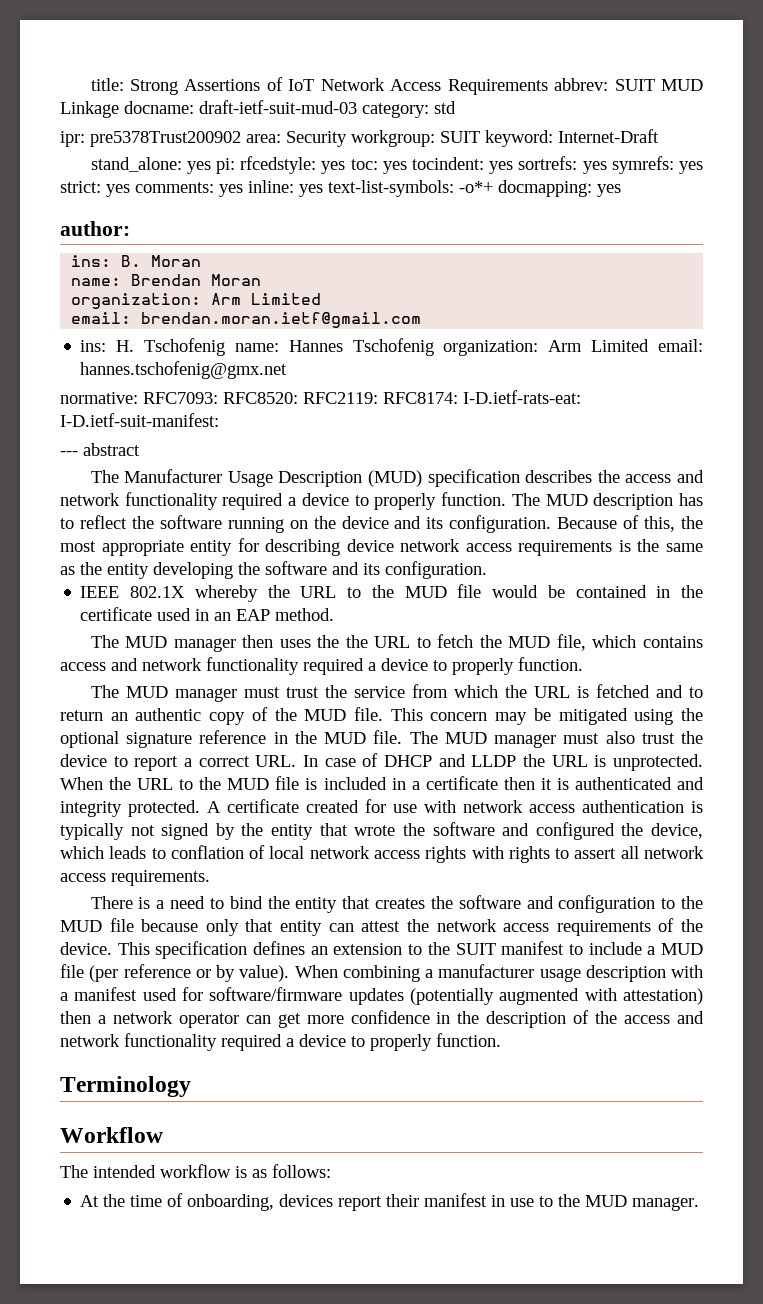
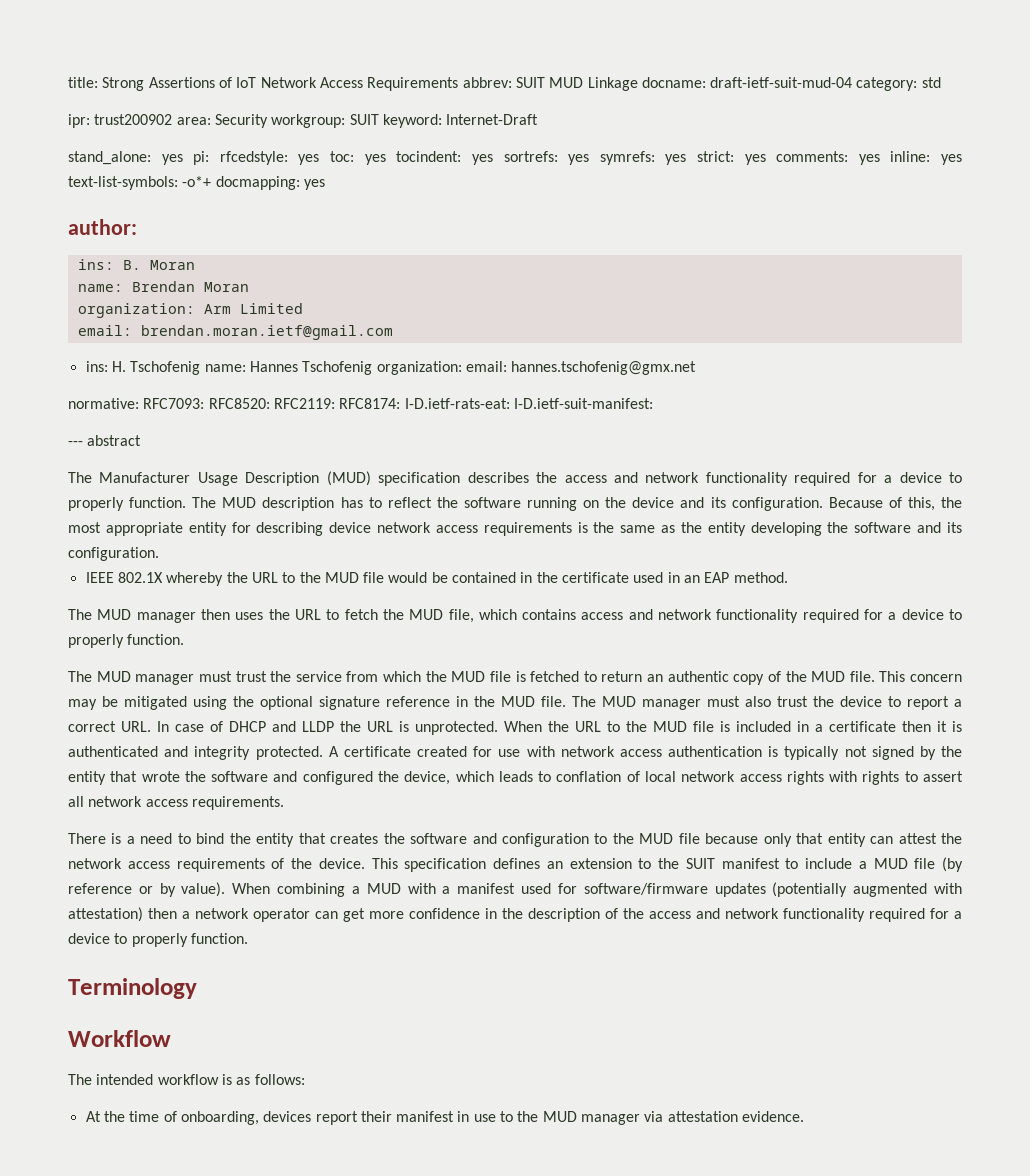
- title: Strong Assertions of IoT Network Access Requirements abbrev: SUIT MUD Linkage docname: draft-ietf-suit-mud-03 category: std
+ title: Strong Assertions of IoT Network Access Requirements abbrev: SUIT MUD Linkage docname: draft-ietf-suit-mud-04 category: std
- ipr: pre5378Trust200902 area: Security workgroup: SUIT keyword: Internet-Draft
+ ipr: trust200902 area: Security workgroup: SUIT keyword: Internet-Draft
- ins: H. Tschofenig name: Hannes Tschofenig organization: Arm Limited email: hannes.tschofenig@gmx.net
+ ins: H. Tschofenig name: Hannes Tschofenig organization: email: hannes.tschofenig@gmx.net
- The Manufacturer Usage Description (MUD) specification describes the access and network functionality required a device to properly function.
+ The Manufacturer Usage Description (MUD) specification describes the access and network functionality required for a device to properly function.
- The MUD manager then uses the the URL to fetch the MUD file, which contains access and network functionality required a device to properly function.
+ The MUD manager then uses the URL to fetch the MUD file, which contains access and network functionality required for a device to properly function.
- The MUD manager must trust the service from which the URL is fetched and to return an authentic copy of the MUD file.
+ The MUD manager must trust the service from which the MUD file is fetched to return an authentic copy of the MUD file.
- This specification defines an extension to the SUIT manifest to include a MUD file (per reference or by value).
+ This specification defines an extension to the SUIT manifest to include a MUD file (by reference or by value).
- When combining a manufacturer usage description with a manifest used for software/firmware updates (potentially augmented with attestation) then a network operator can get more confidence in the description of the access and network functionality required a device to properly function.
+ When combining a MUD with a manifest used for software/firmware updates (potentially augmented with attestation) then a network operator can get more confidence in the description of the access and network functionality required for a device to properly function.
- At the time of onboarding, devices report their manifest in use to the MUD manager.
+ At the time of onboarding, devices report their manifest in use to the MUD manager via attestation evidence.

